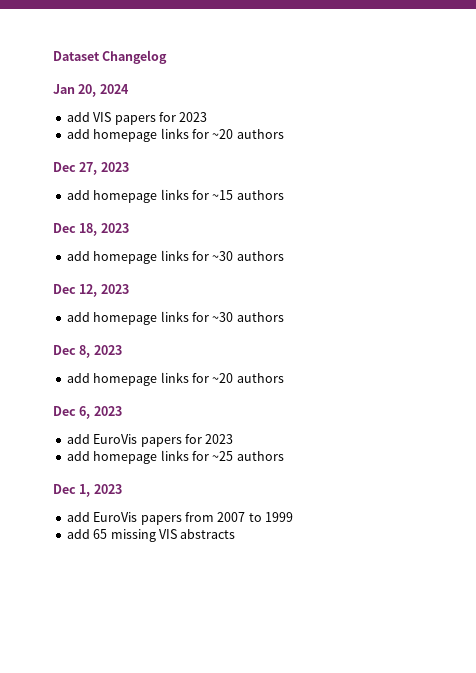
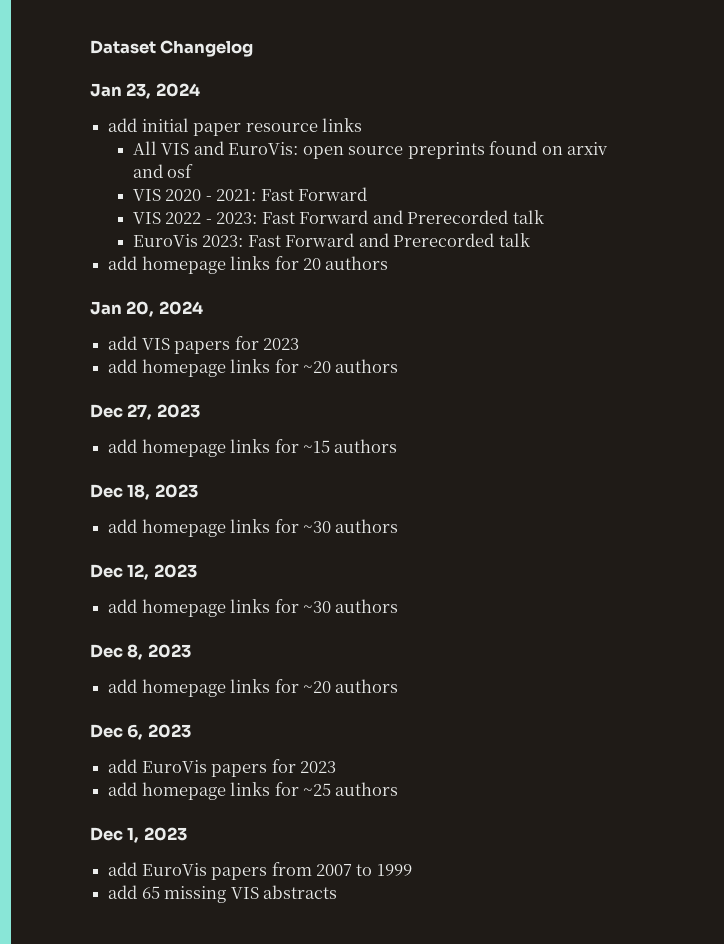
+ Jan 23, 2024
+ add initial paper resource links
+ All VIS and EuroVis: open source preprints found on arxiv and osf
+ VIS 2020 - 2021: Fast Forward
+ VIS 2022 - 2023: Fast Forward and Prerecorded talk
+ EuroVis 2023: Fast Forward and Prerecorded talk
+ add homepage links for 20 authors

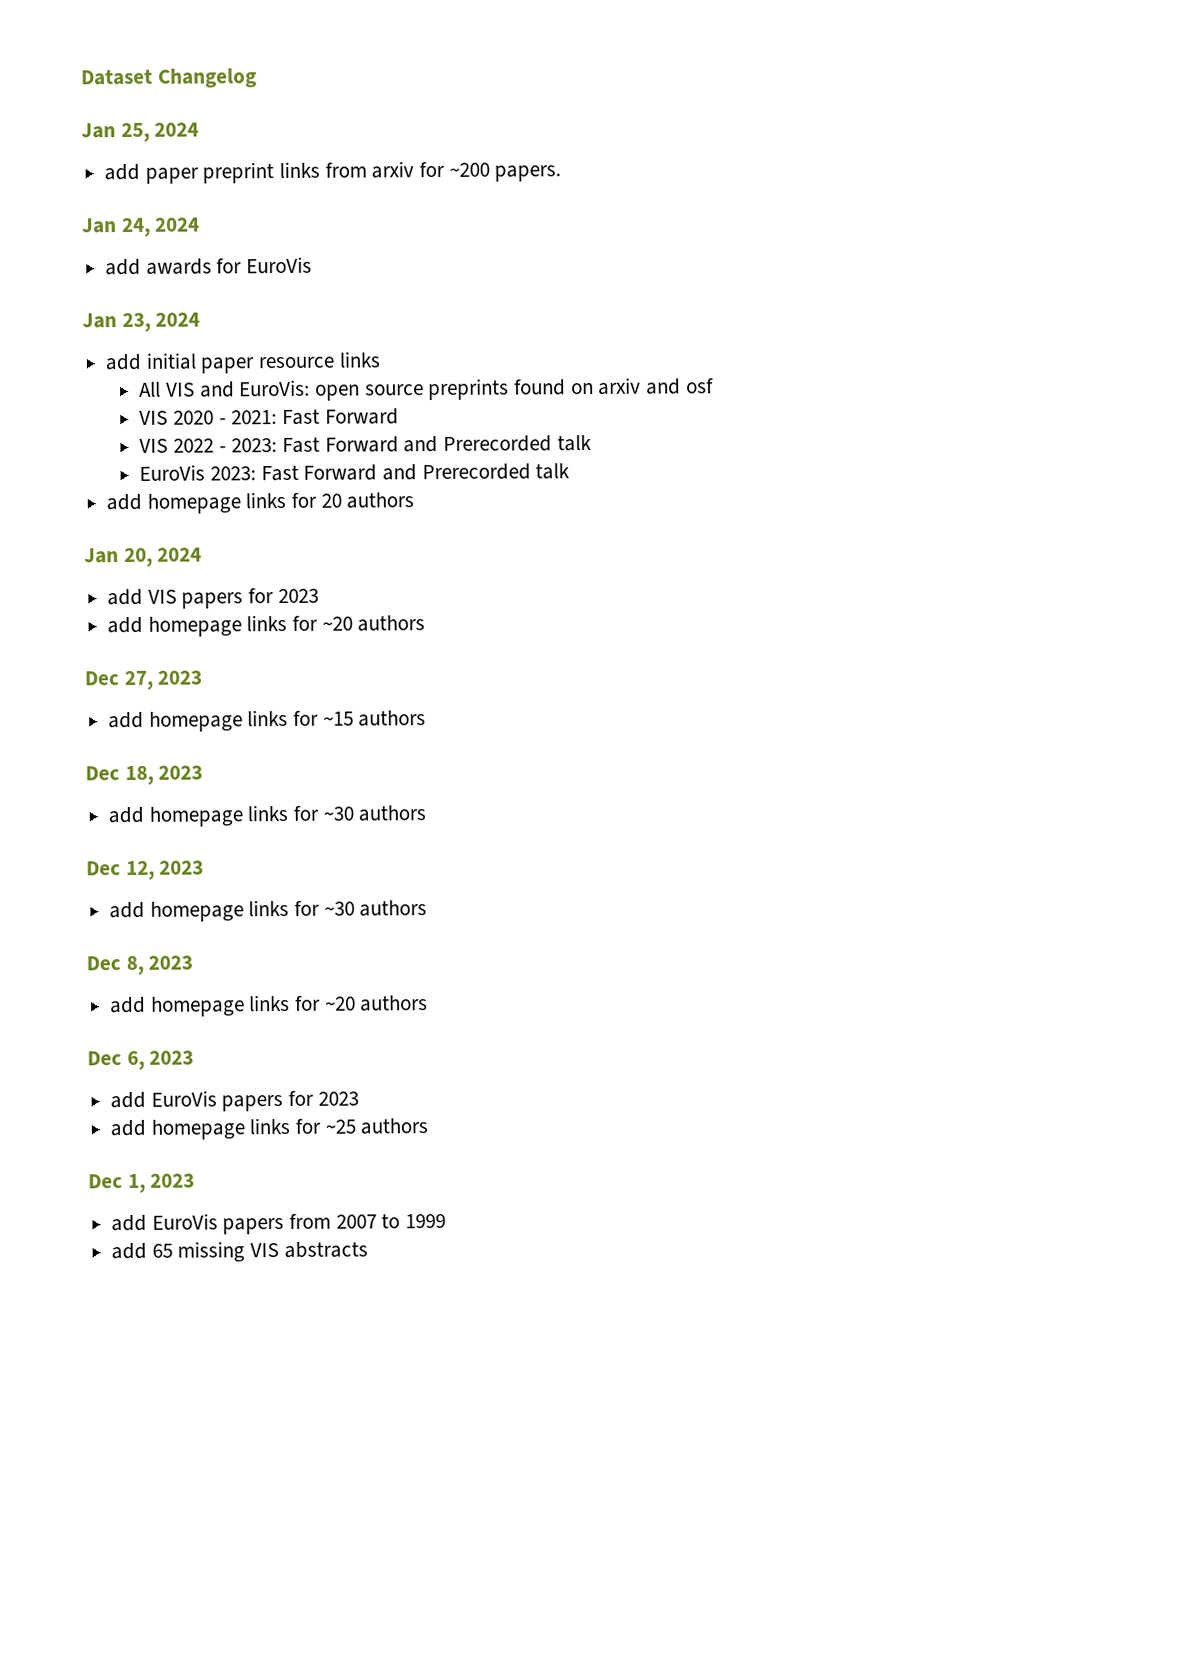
+ Jan 25, 2024
+ add paper preprint links from arxiv for ~200 papers.
+ Jan 24, 2024
+ add awards for EuroVis

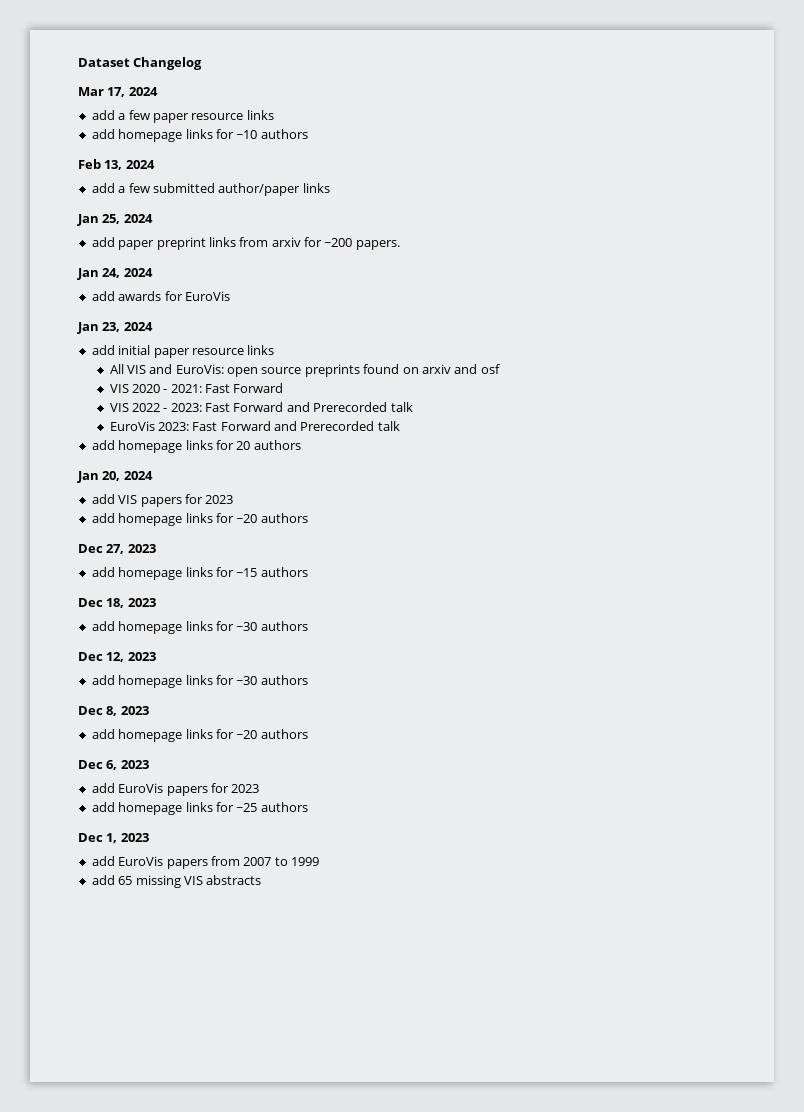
+ Mar 17, 2024
+ add a few paper resource links
+ add homepage links for ~10 authors
+ Feb 13, 2024
+ add a few submitted author/paper links

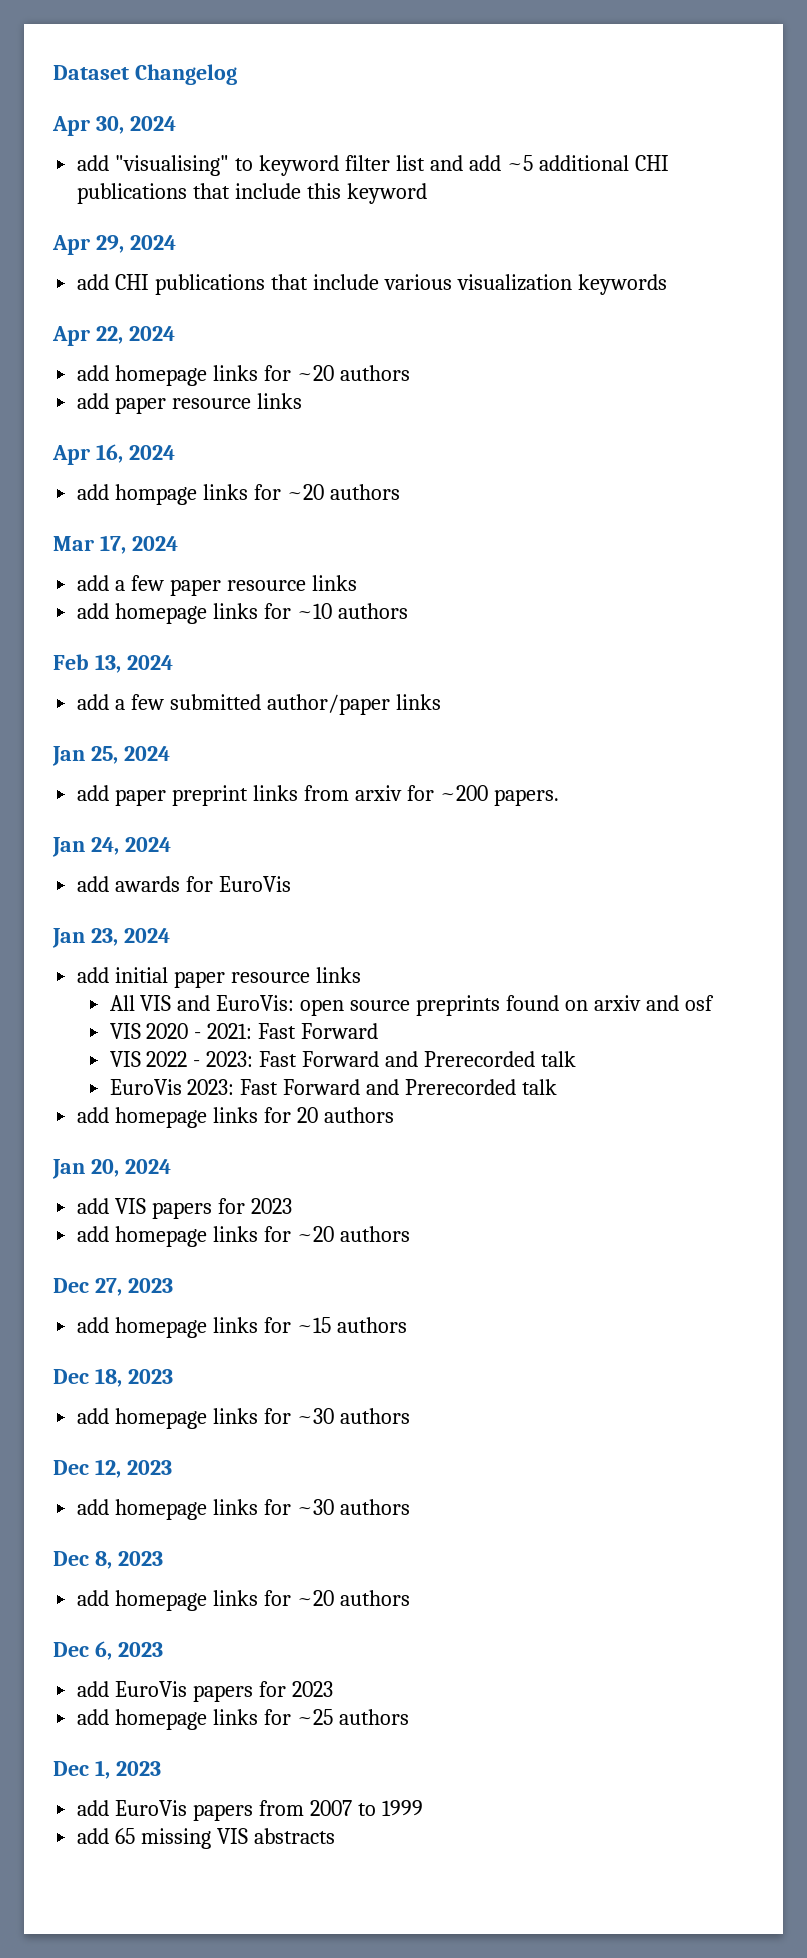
+ Apr 30, 2024
+ add "visualising" to keyword filter list and add ~5 additional CHI publications that include this keyword
+ Apr 29, 2024
+ add CHI publications that include various visualization keywords
+ Apr 22, 2024
+ add homepage links for ~20 authors
+ add paper resource links
+ Apr 16, 2024
+ add hompage links for ~20 authors

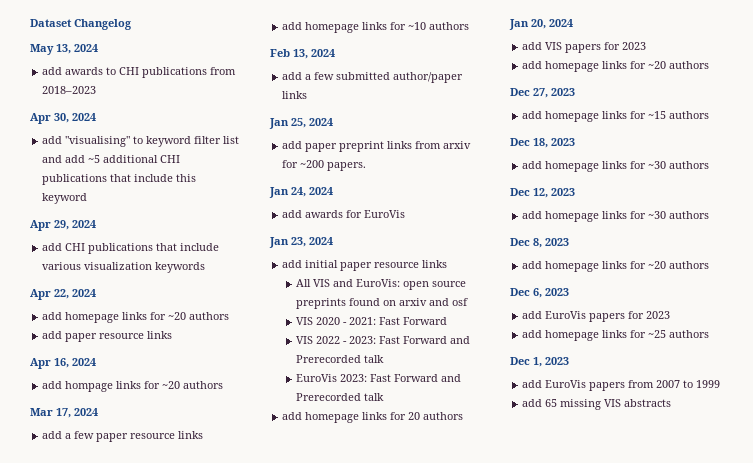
+ May 13, 2024
+ add awards to CHI publications from 2018–2023

